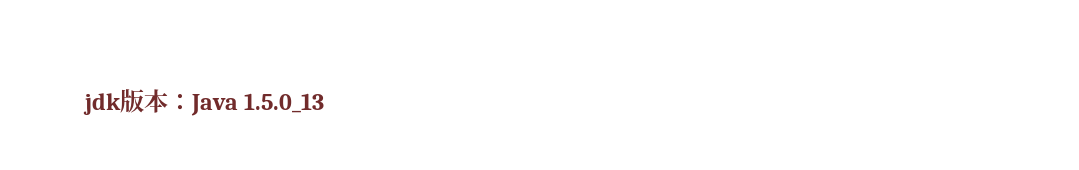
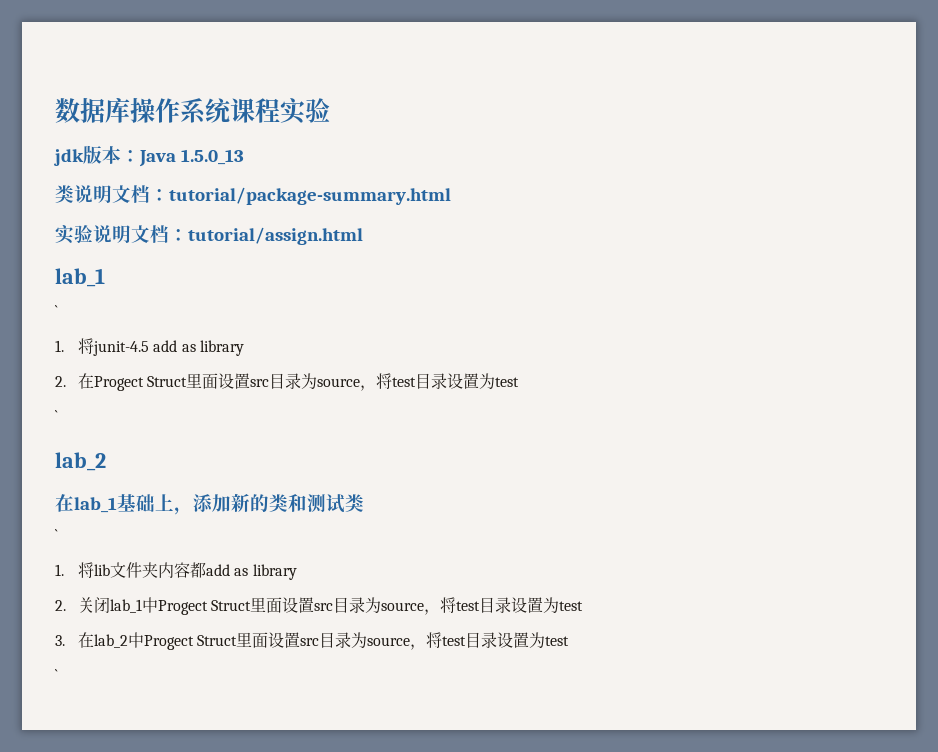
+ 数据库操作系统课程实验
+ 类说明文档：tutorial/package-summary.html
+ 实验说明文档：tutorial/assign.html
+ lab_1
+ `
+ 1.将junit-4.5 add as library
+ 2.在Progect Struct里面设置src目录为source，将test目录设置为test
+ `
+ lab_2
+ 在lab_1基础上，添加新的类和测试类
+ `
+ 1.将lib文件夹内容都add as library
+ 2.关闭lab_1中Progect Struct里面设置src目录为source，将test目录设置为test
+ 3.在lab_2中Progect Struct里面设置src目录为source，将test目录设置为test
+ `

